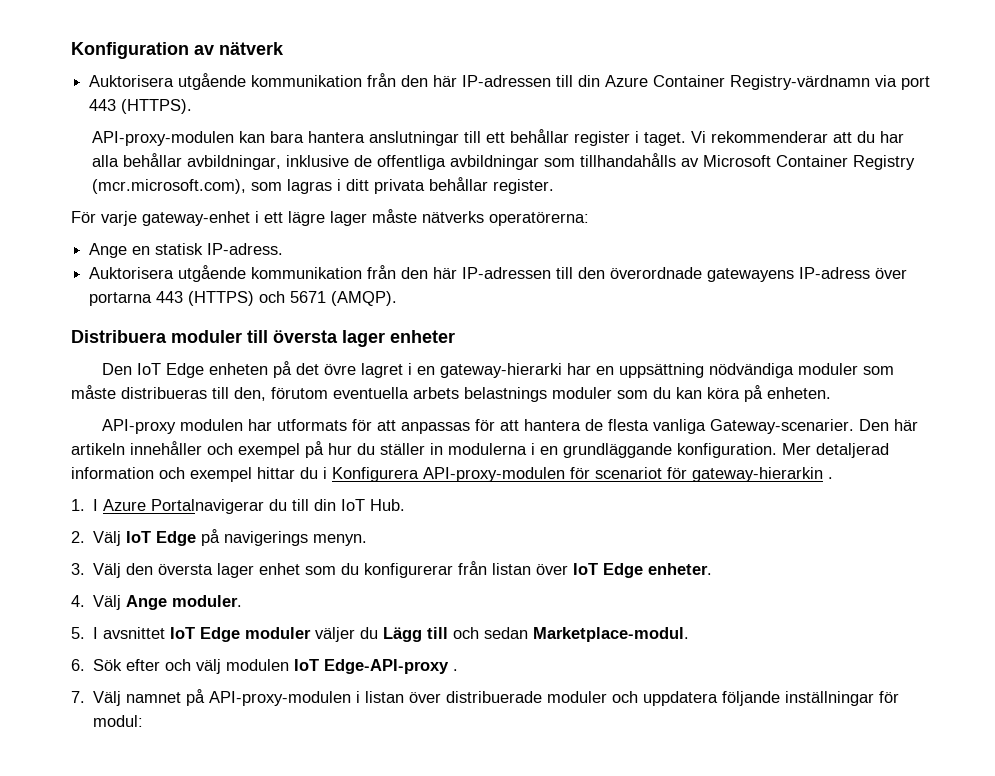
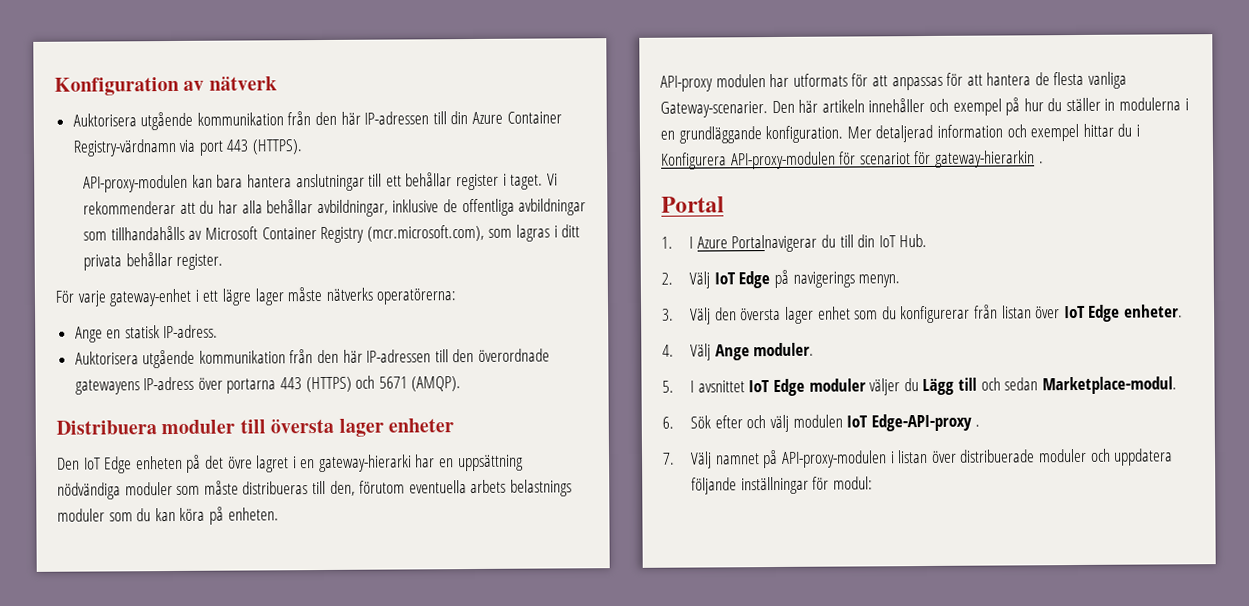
+ Portal

